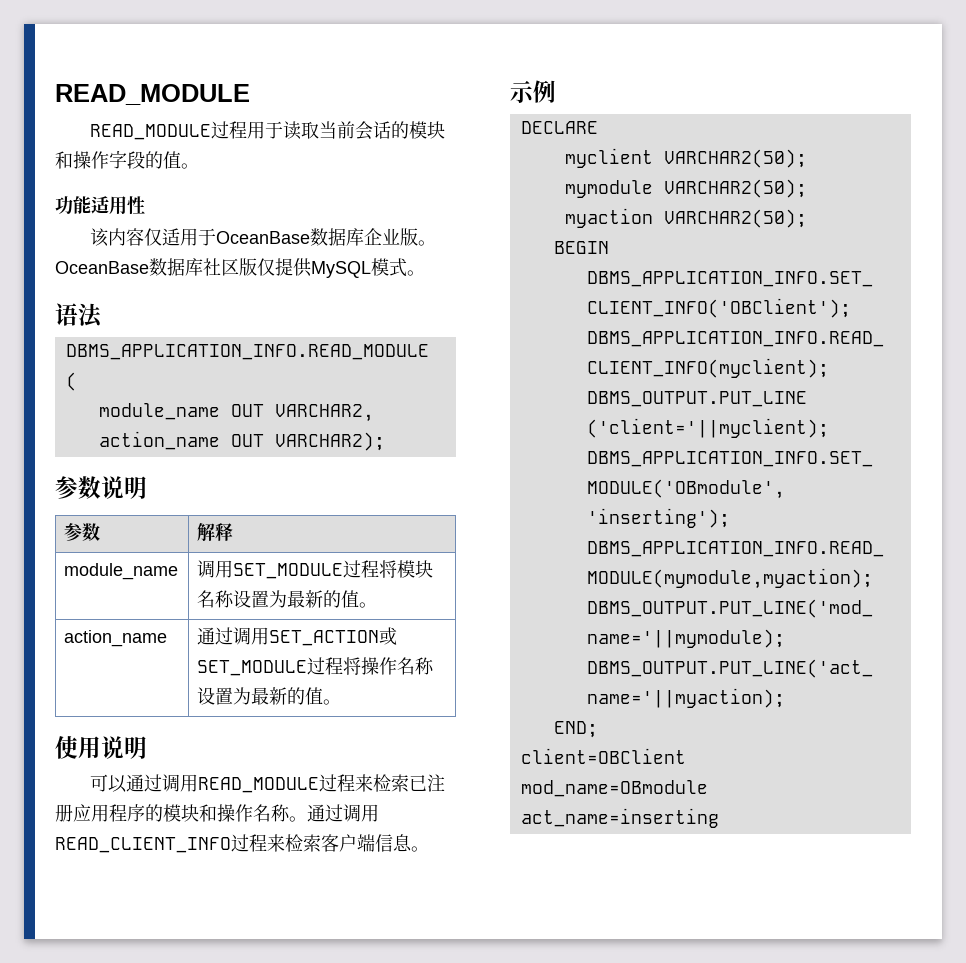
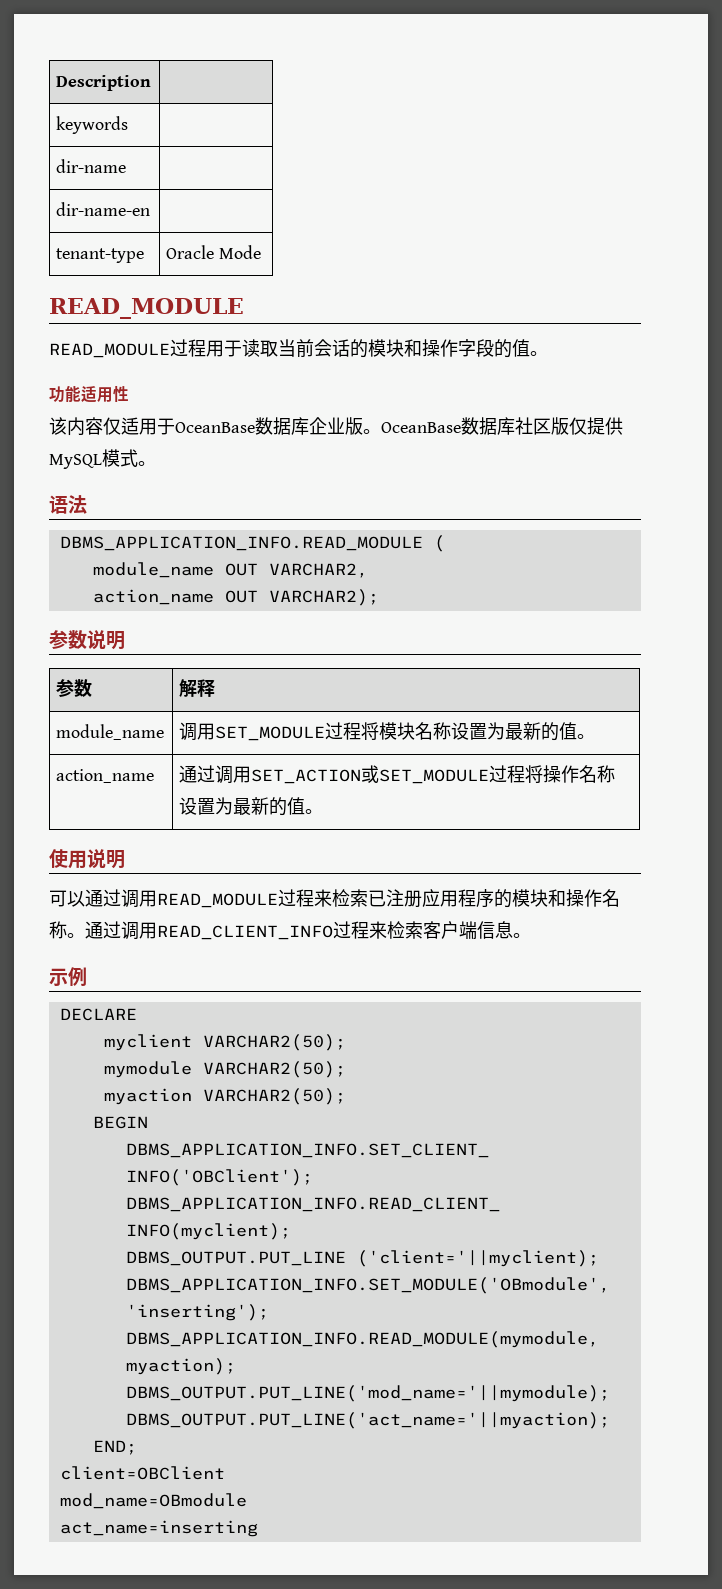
+ Description |
+ keywords |
+ dir-name |
+ dir-name-en |
+ tenant-type | Oracle Mode

